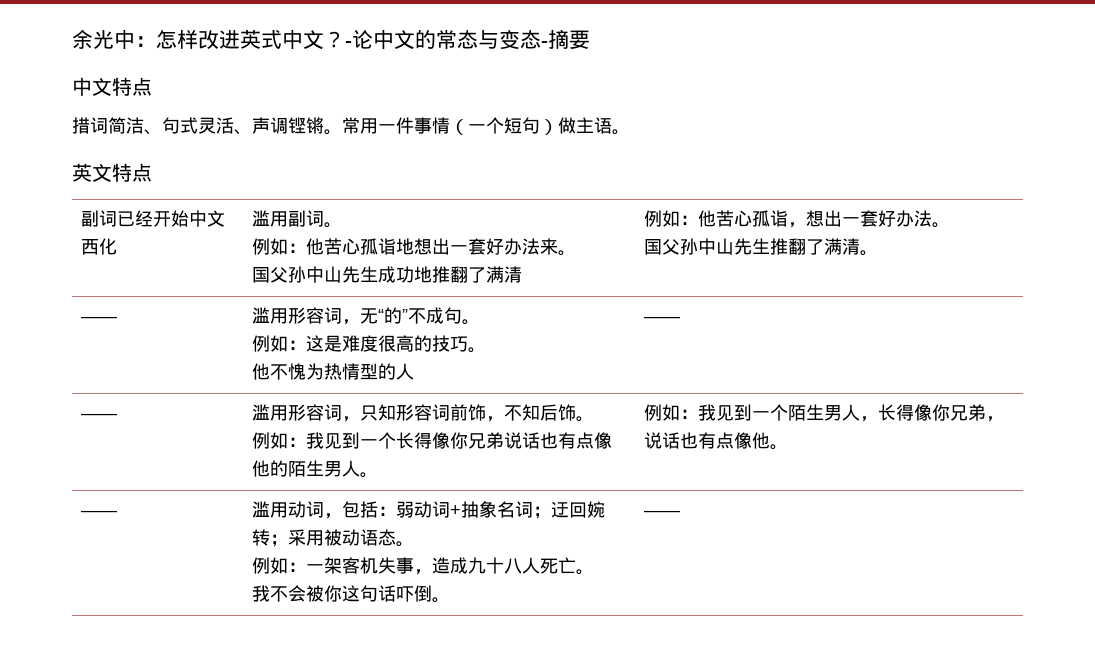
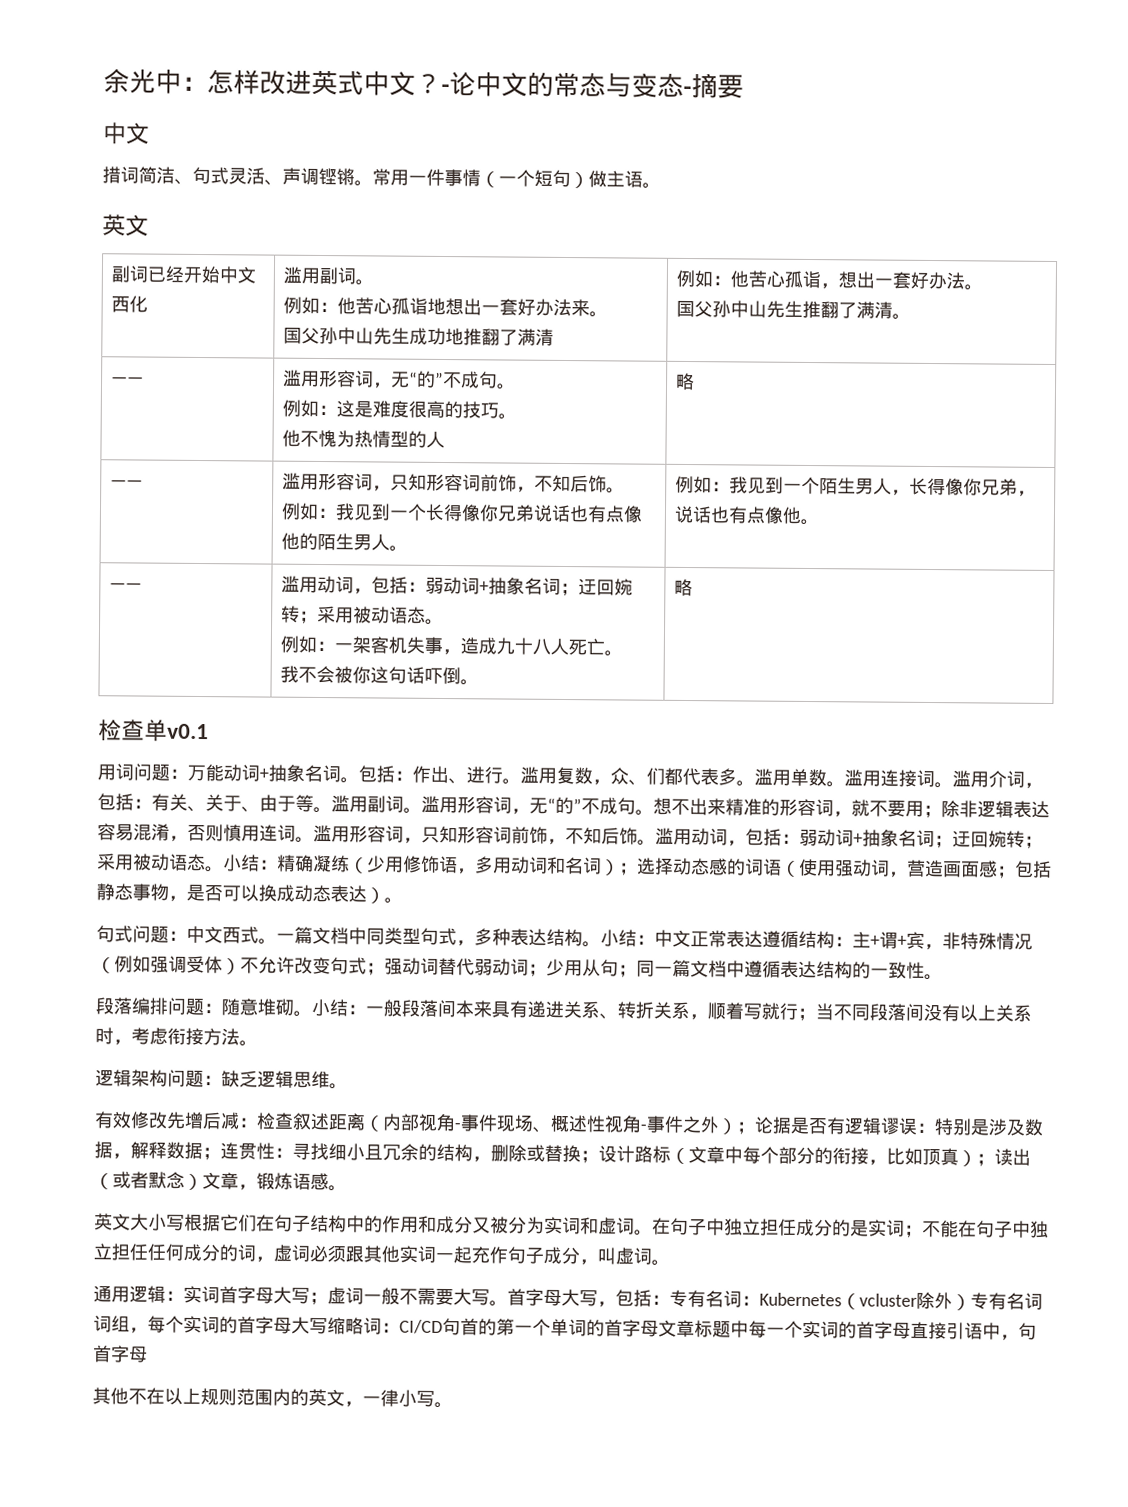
  -论中文的常态与变态-摘要
- 中文特点
+ 中文
  常用一件事情（一个短句）做主语。
- 英文特点
+ 英文
  —— | 滥用形容词，无“的”不成句。
  例如：这是难度很高的技巧。
- 他不愧为热情型的人 | ——
+ 他不愧为热情型的人 | 略
  —— | 滥用动词，包括：弱动词+抽象名词；迂回婉转；采用被动语态。
  例如：一架客机失事，造成九十八人死亡。
- 我不会被你这句话吓倒。 | ——
+ 我不会被你这句话吓倒。 | 略
+ 检查单v0.1
+ 用词问题：万能动词+抽象名词。包括：作出、进行。滥用复数，众、们都代表多。滥用单数。滥用连接词。滥用介词，包括：有关、关于、由于等。滥用副词。滥用形容词，无“的”不成句。想不出来精准的形容词，就不要用；除非逻辑表达容易混淆，否则慎用连词。滥用形容词，只知形容词前饰，不知后饰。滥用动词，包括：弱动词+抽象名词；迂回婉转；采用被动语态。小结：精确凝练（少用修饰语，多用动词和名词）；选择动态感的词语（使用强动词，营造画面感；包括静态事物，是否可以换成动态表达）。
+ 句式问题：中文西式。一篇文档中同类型句式，多种表达结构。小结：中文正常表达遵循结构：主+谓+宾，非特殊情况（例如强调受体）不允许改变句式；强动词替代弱动词；少用从句；同一篇文档中遵循表达结构的一致性。
+ 段落编排问题：随意堆砌。小结：一般段落间本来具有递进关系、转折关系，顺着写就行；当不同段落间没有以上关系时，考虑衔接方法。
+ 逻辑架构问题：缺乏逻辑思维。
+ 有效修改先增后减：检查叙述距离（内部视角-事件现场、概述性视角-事件之外）；论据是否有逻辑谬误：特别是涉及数据，解释数据；连贯性：寻找细小且冗余的结构，删除或替换；设计路标（文章中每个部分的衔接，比如顶真）；读出（或者默念）文章，锻炼语感。
+ 英文大小写根据它们在句子结构中的作用和成分又被分为实词和虚词。在句子中独立担任成分的是实词；不能在句子中独立担任任何成分的词，虚词必须跟其他实词一起充作句子成分，叫虚词。
+ 通用逻辑：实词首字母大写；虚词一般不需要大写。首字母大写，包括：专有名词：Kubernetes（vcluster除外）专有名词词组，每个实词的首字母大写缩略词：CI/CD句首的第一个单词的首字母文章标题中每一个实词的首字母直接引语中，句首字母
+ 其他不在以上规则范围内的英文，一律小写。

